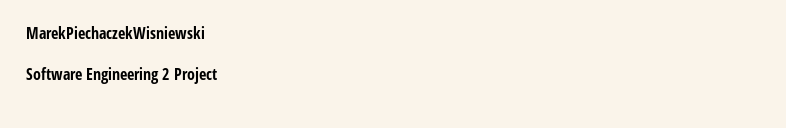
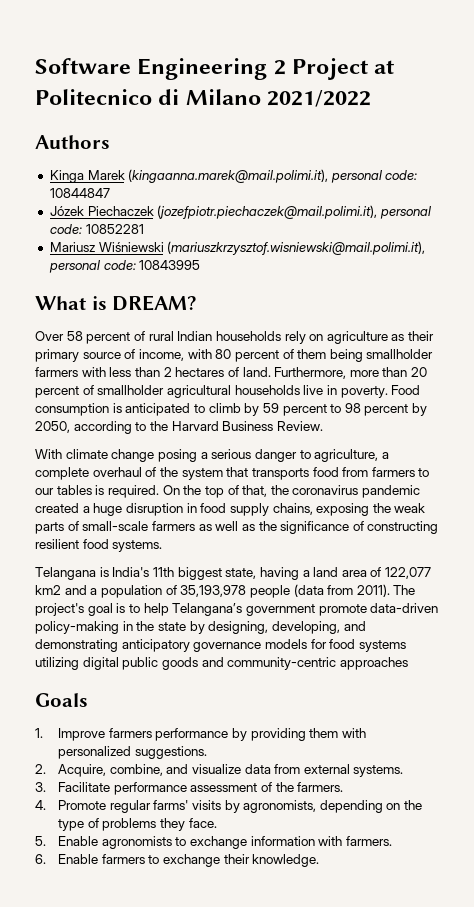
- MarekPiechaczekWisniewski
- Software Engineering 2 Project
+ Software Engineering 2 Project at Politecnico di Milano 2021/2022
+ Authors
+ Kinga Marek (kingaanna.marek@mail.polimi.it), personal code: 10844847
+ Józek Piechaczek (jozefpiotr.piechaczek@mail.polimi.it), personal code: 10852281
+ Mariusz Wiśniewski (mariuszkrzysztof.wisniewski@mail.polimi.it), personal code: 10843995
+ What is DREAM?
+ Over 58 percent of rural Indian households rely on agriculture as their primary source of income, with 80 percent of them being smallholder farmers with less than 2 hectares of land. Furthermore, more than 20 percent of smallholder agricultural households live in poverty. Food consumption is anticipated to climb by 59 percent to 98 percent by 2050, according to the Harvard Business Review.
+ With climate change posing a serious danger to agriculture, a complete overhaul of the system that transports food from farmers to our tables is required. On the top of that, the coronavirus pandemic created a huge disruption in food supply chains, exposing the weak parts of small-scale farmers as well as the significance of constructing resilient food systems.
+ Telangana is India's 11th biggest state, having a land area of 122,077 km2 and a population of 35,193,978 people (data from 2011). The project's goal is to help Telangana’s government promote data-driven policy-making in the state by designing, developing, and demonstrating anticipatory governance models for food systems utilizing digital public goods and community-centric approaches
+ Goals
+ 1. Improve farmers performance by providing them with personalized suggestions.
+ 2. Acquire, combine, and visualize data from external systems.
+ 3. Facilitate performance assessment of the farmers.
+ 4. Promote regular farms' visits by agronomists, depending on the type of problems they face.
+ 5. Enable agronomists to exchange information with farmers.
+ 6. Enable farmers to exchange their knowledge.

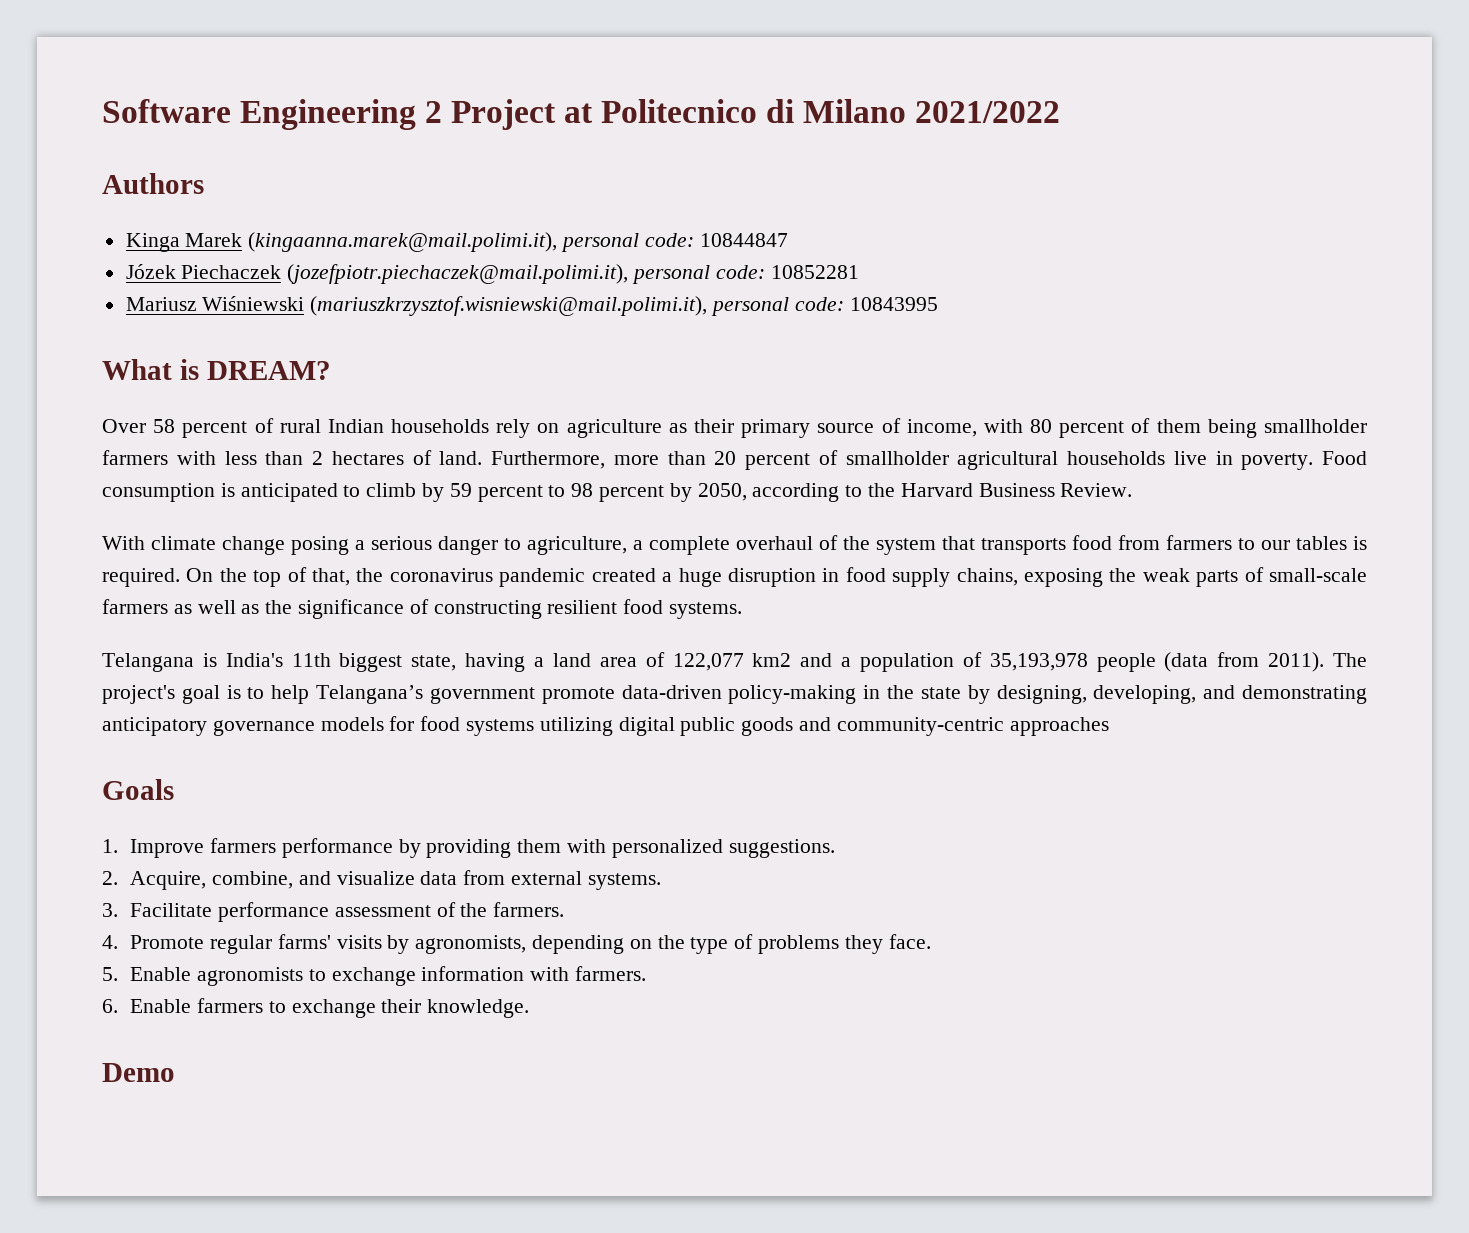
+ Demo

